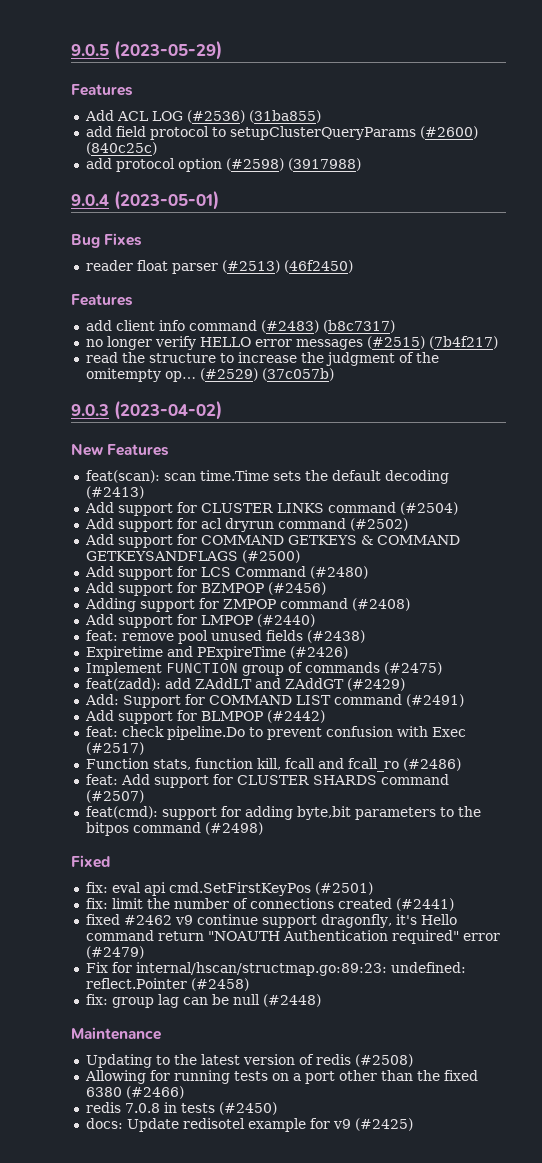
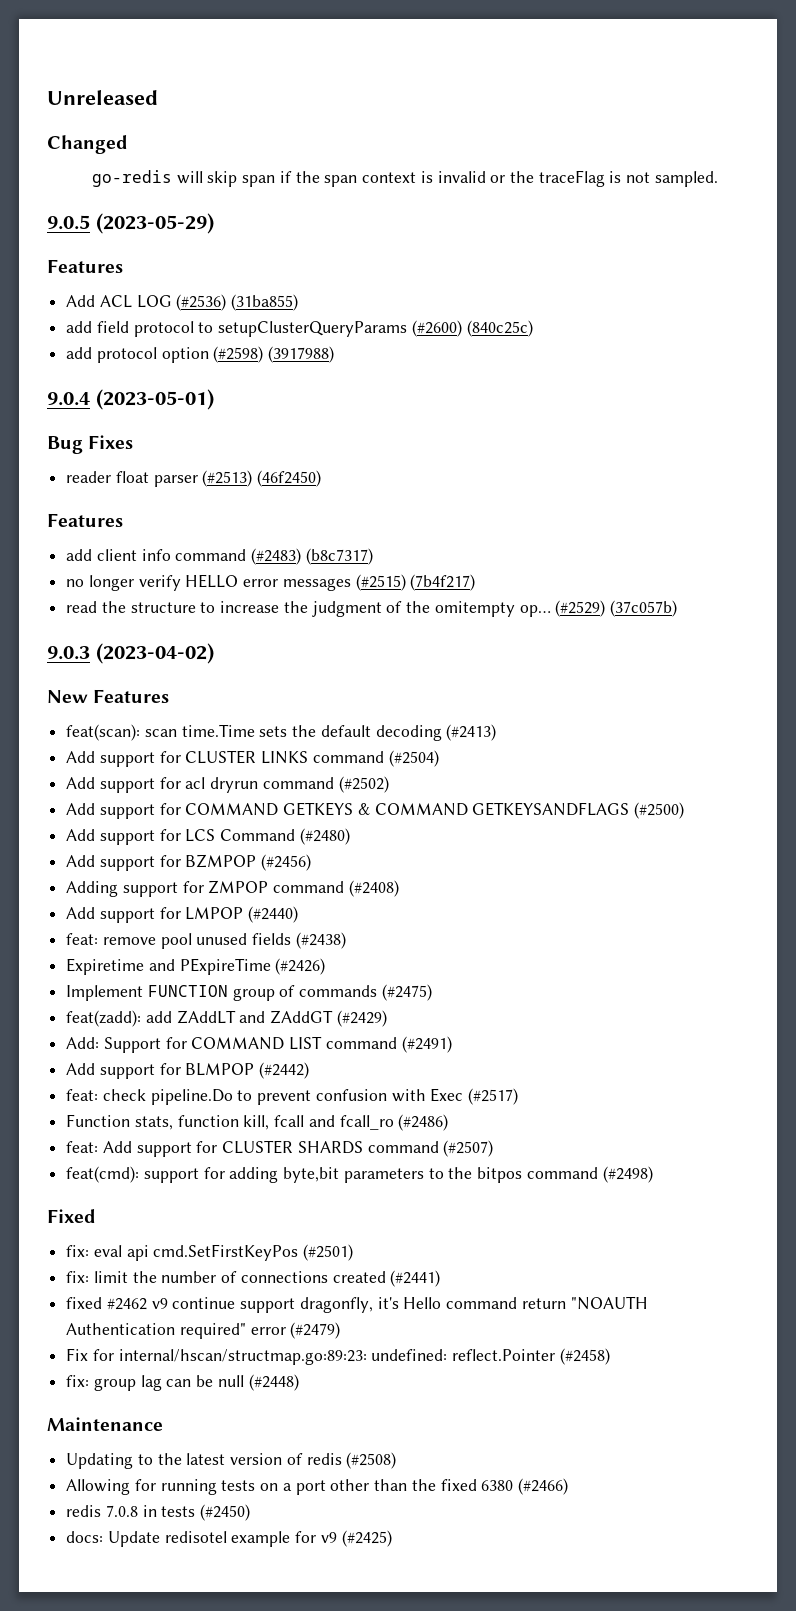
+ Unreleased
+ Changed
+ go-redis will skip span if the span context is invalid or the traceFlag is not sampled.

